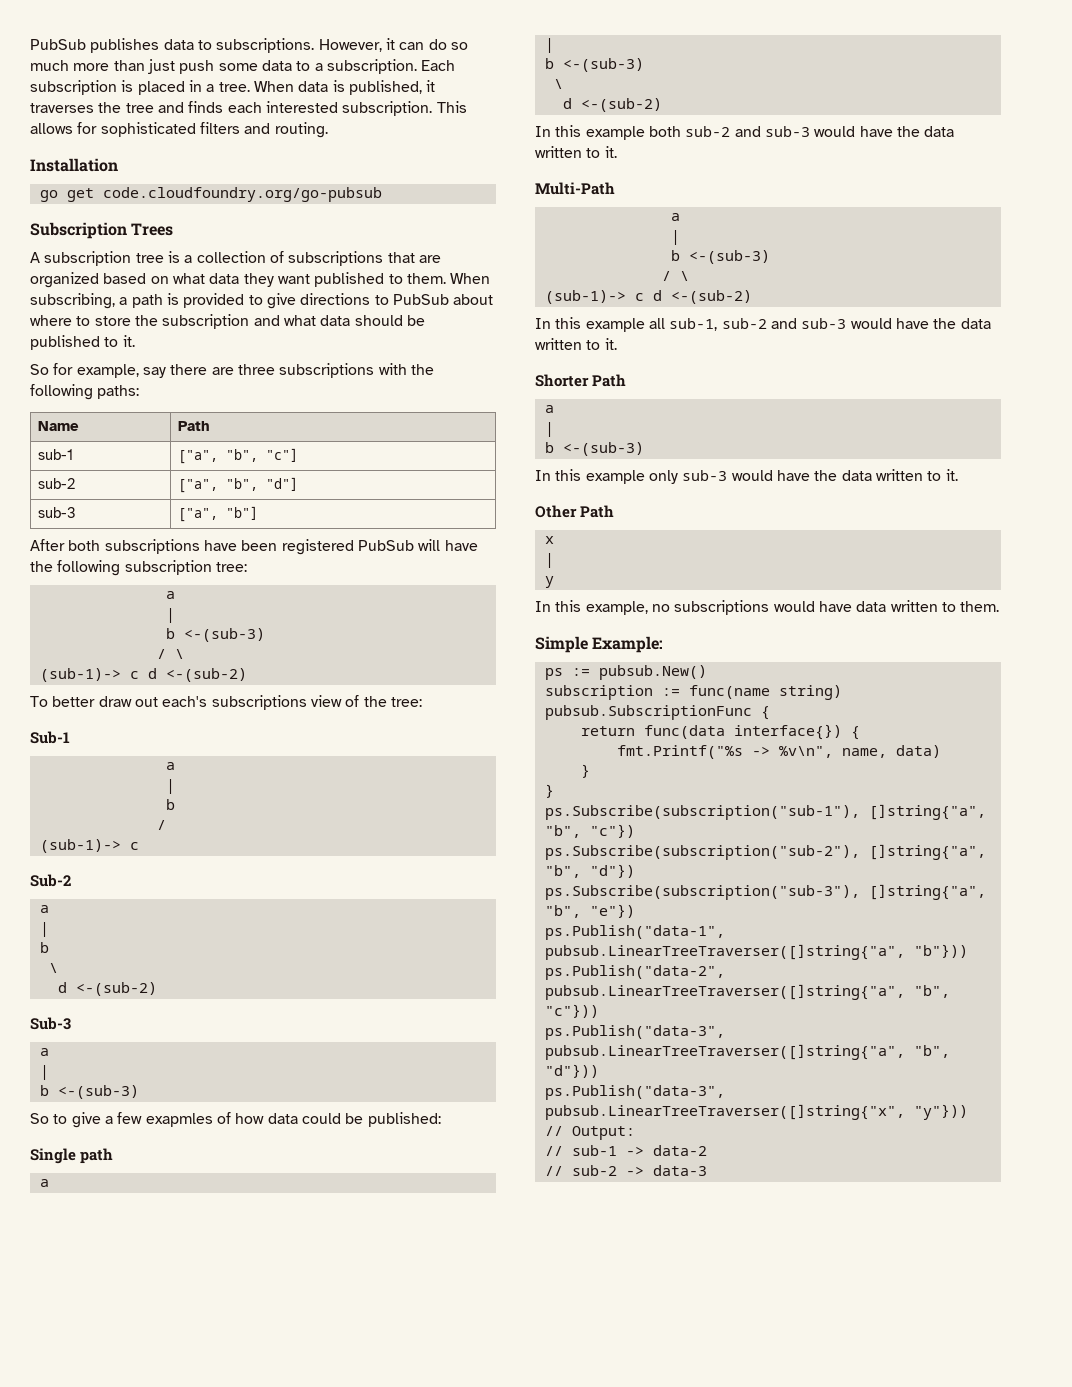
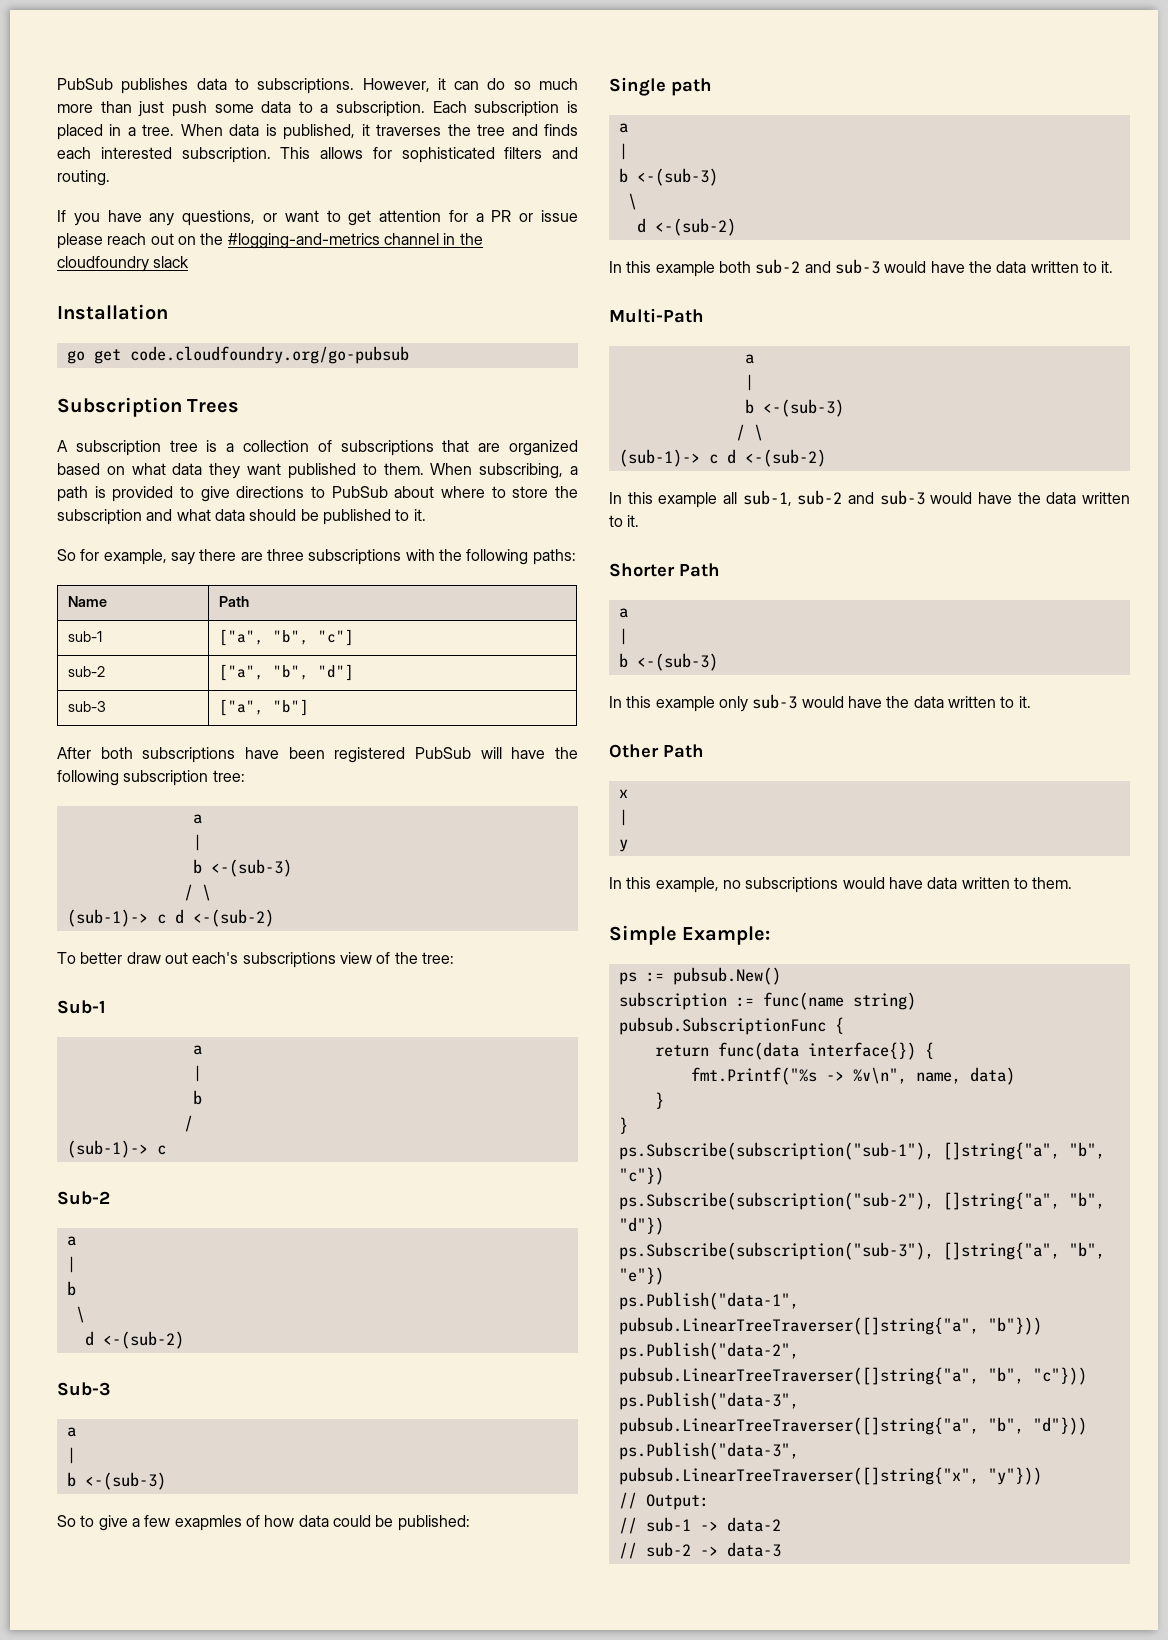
+ If you have any questions, or want to get attention for a PR or issue please reach out on the #logging-and-metrics channel in the cloudfoundry slack

